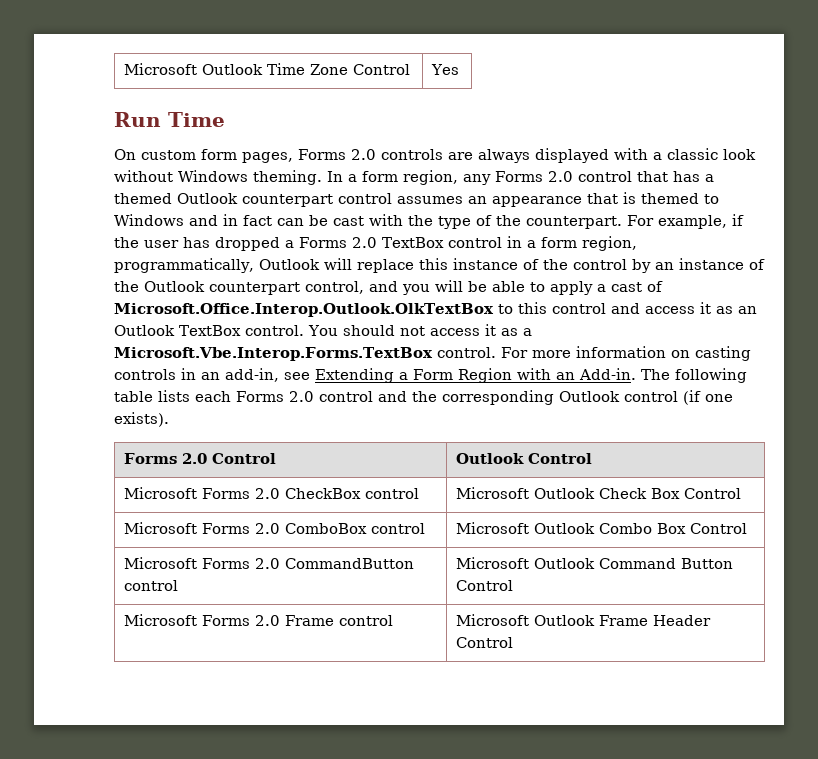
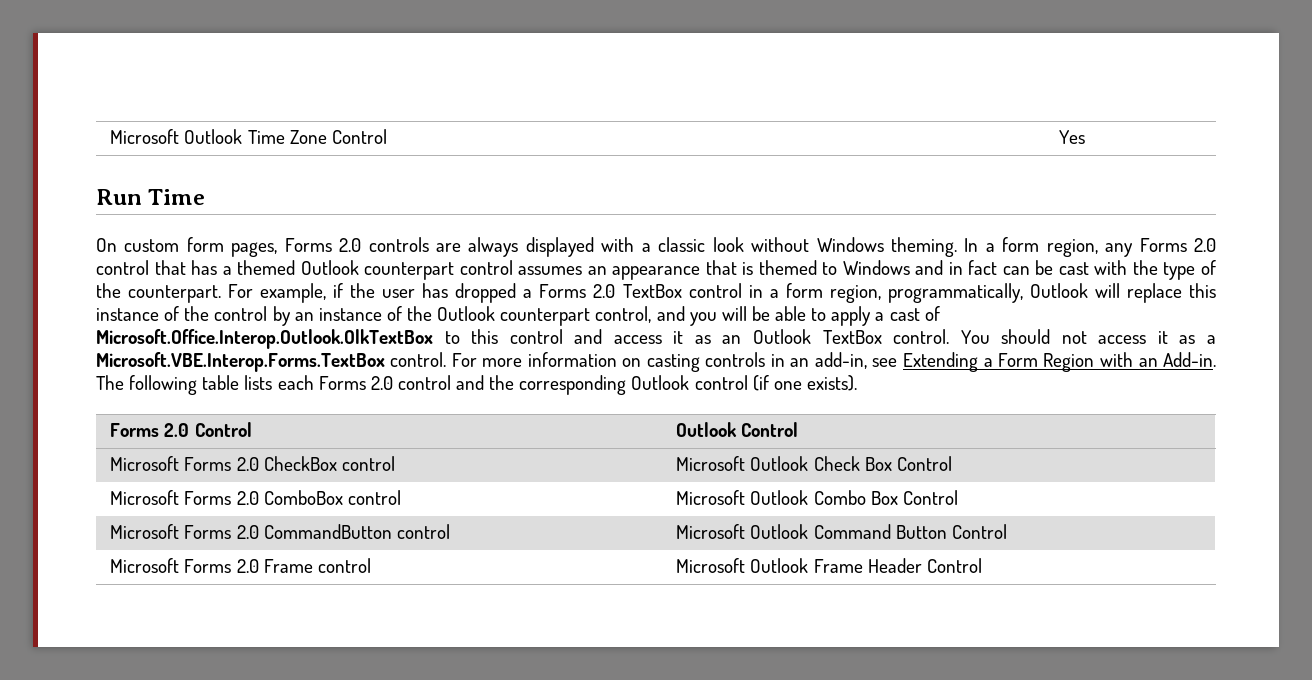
- You should not access it as a Microsoft.Vbe.Interop.Forms.TextBox control.
+ You should not access it as a Microsoft.VBE.Interop.Forms.TextBox control.

